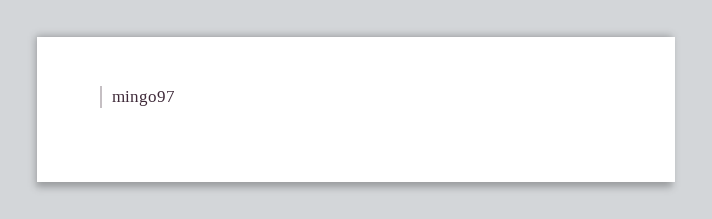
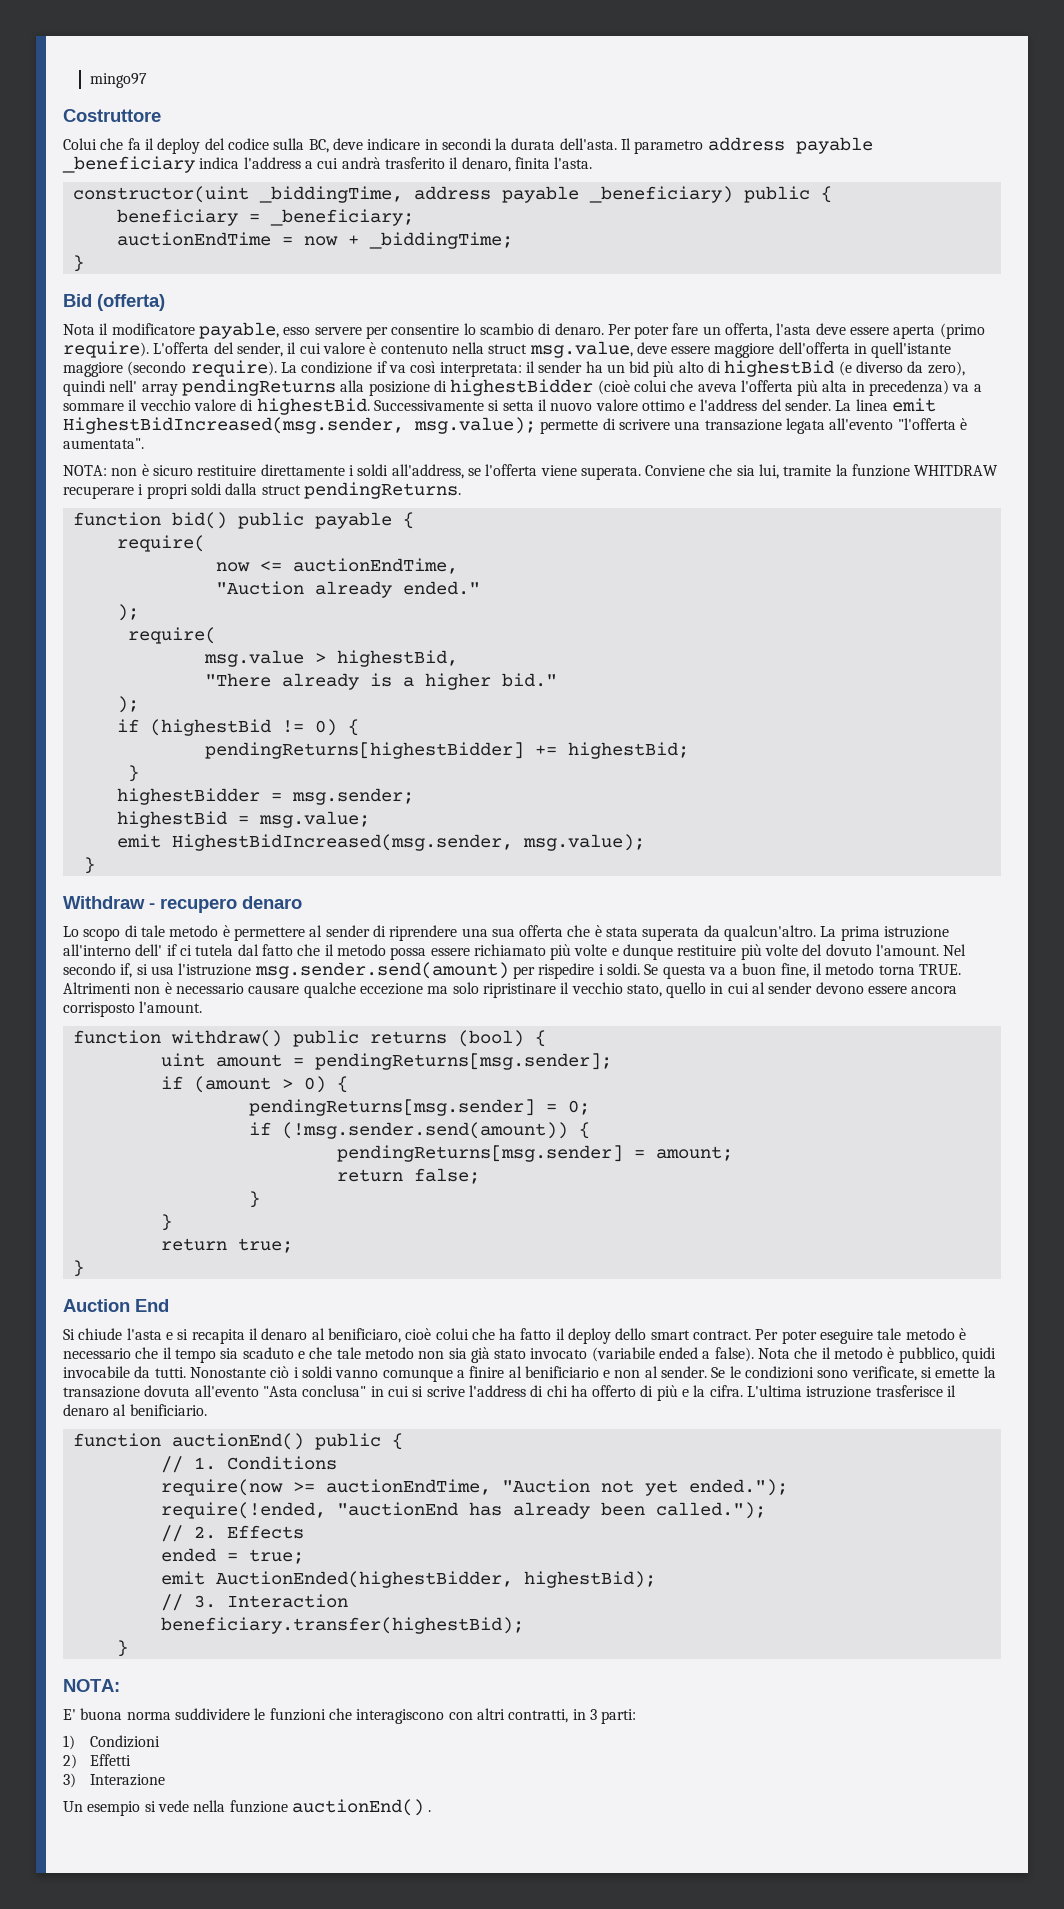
+ Costruttore
+ Colui che fa il deploy del codice sulla BC, deve indicare in secondi la durata dell'asta. Il parametro address payable _beneficiary indica l'address a cui andrà trasferito il denaro, finita l'asta.
+ constructor(uint _biddingTime, address payable _beneficiary) public {
+ beneficiary = _beneficiary;
+ auctionEndTime = now + _biddingTime;
+ }
+ Bid (offerta)
+ Nota il modificatore payable, esso servere per consentire lo scambio di denaro. Per poter fare un offerta, l'asta deve essere aperta (primo require). L'offerta del sender, il cui valore è contenuto nella struct msg.value, deve essere maggiore dell'offerta in quell'istante maggiore (secondo require). La condizione if va così interpretata: il sender ha un bid più alto di highestBid (e diverso da zero), quindi nell' array pendingReturns alla posizione di highestBidder (cioè colui che aveva l'offerta più alta in precedenza) va a sommare il vecchio valore di highestBid. Successivamente si setta il nuovo valore ottimo e l'address del sender. La linea emit HighestBidIncreased(msg.sender, msg.value); permette di scrivere una transazione legata all'evento "l'offerta è aumentata".
+ NOTA: non è sicuro restituire direttamente i soldi all'address, se l'offerta viene superata. Conviene che sia lui, tramite la funzione WHITDRAW recuperare i propri soldi dalla struct pendingReturns.
+ function bid() public payable {
+ require(
+ now <= auctionEndTime,
+ "Auction already ended."
+ );
+ require(
+ msg.value > highestBid,
+ "There already is a higher bid."
+ );
+ if (highestBid != 0) {
+ pendingReturns[highestBidder] += highestBid;
+ }
+ highestBidder = msg.sender;
+ highestBid = msg.value;
+ emit HighestBidIncreased(msg.sender, msg.value);
+ }
+ Withdraw - recupero denaro
+ Lo scopo di tale metodo è permettere al sender di riprendere una sua offerta che è stata superata da qualcun'altro. La prima istruzione all'interno dell' if ci tutela dal fatto che il metodo possa essere richiamato più volte e dunque restituire più volte del dovuto l'amount. Nel secondo if, si usa l'istruzione msg.sender.send(amount) per rispedire i soldi. Se questa va a buon fine, il metodo torna TRUE. Altrimenti non è necessario causare qualche eccezione ma solo ripristinare il vecchio stato, quello in cui al sender devono essere ancora corrisposto l'amount.
+ function withdraw() public returns (bool) {
+ uint amount = pendingReturns[msg.sender];
+ if (amount > 0) {
+ pendingReturns[msg.sender] = 0;
+ if (!msg.sender.send(amount)) {
+ pendingReturns[msg.sender] = amount;
+ return false;
+ }
+ }
+ return true;
+ }
+ Auction End
+ Si chiude l'asta e si recapita il denaro al benificiaro, cioè colui che ha fatto il deploy dello smart contract. Per poter eseguire tale metodo è necessario che il tempo sia scaduto e che tale metodo non sia già stato invocato (variabile ended a false). Nota che il metodo è pubblico, quidi invocabile da tutti. Nonostante ciò i soldi vanno comunque a finire al benificiario e non al sender. Se le condizioni sono verificate, si emette la transazione dovuta all'evento "Asta conclusa" in cui si scrive l'address di chi ha offerto di più e la cifra. L'ultima istruzione trasferisce il denaro al benificiario.
+ function auctionEnd() public {
+ // 1. Conditions
+ require(now >= auctionEndTime, "Auction not yet ended.");
+ require(!ended, "auctionEnd has already been called.");
+ // 2. Effects
+ ended = true;
+ emit AuctionEnded(highestBidder, highestBid);
+ // 3. Interaction
+ beneficiary.transfer(highestBid);
+ }
+ NOTA:
+ E' buona norma suddividere le funzioni che interagiscono con altri contratti, in 3 parti:
+ 1) Condizioni
+ 2) Effetti
+ 3) Interazione
+ Un esempio si vede nella funzione auctionEnd() .

